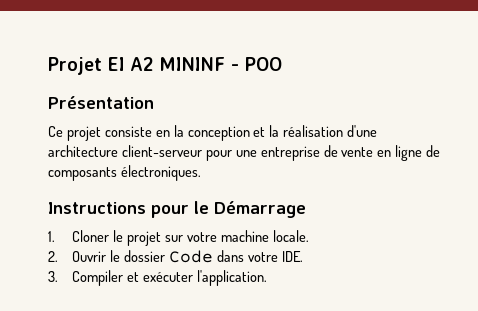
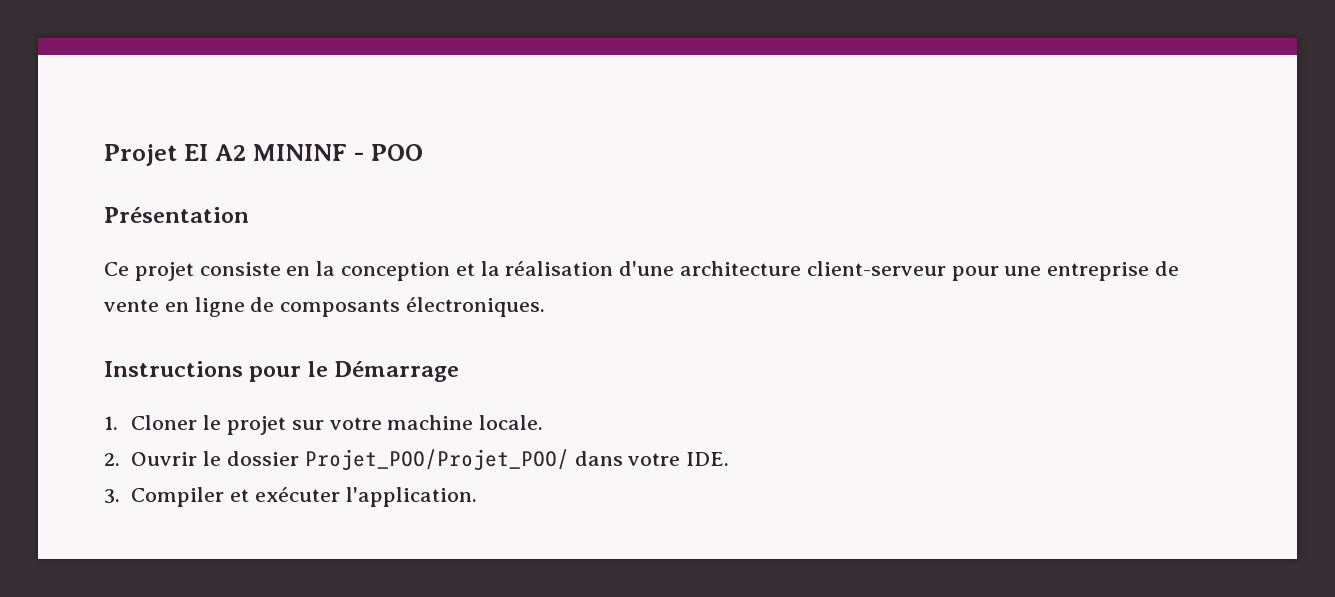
- 2. Ouvrir le dossier Code dans votre IDE.
+ 2. Ouvrir le dossier Projet_POO/Projet_POO/ dans votre IDE.

